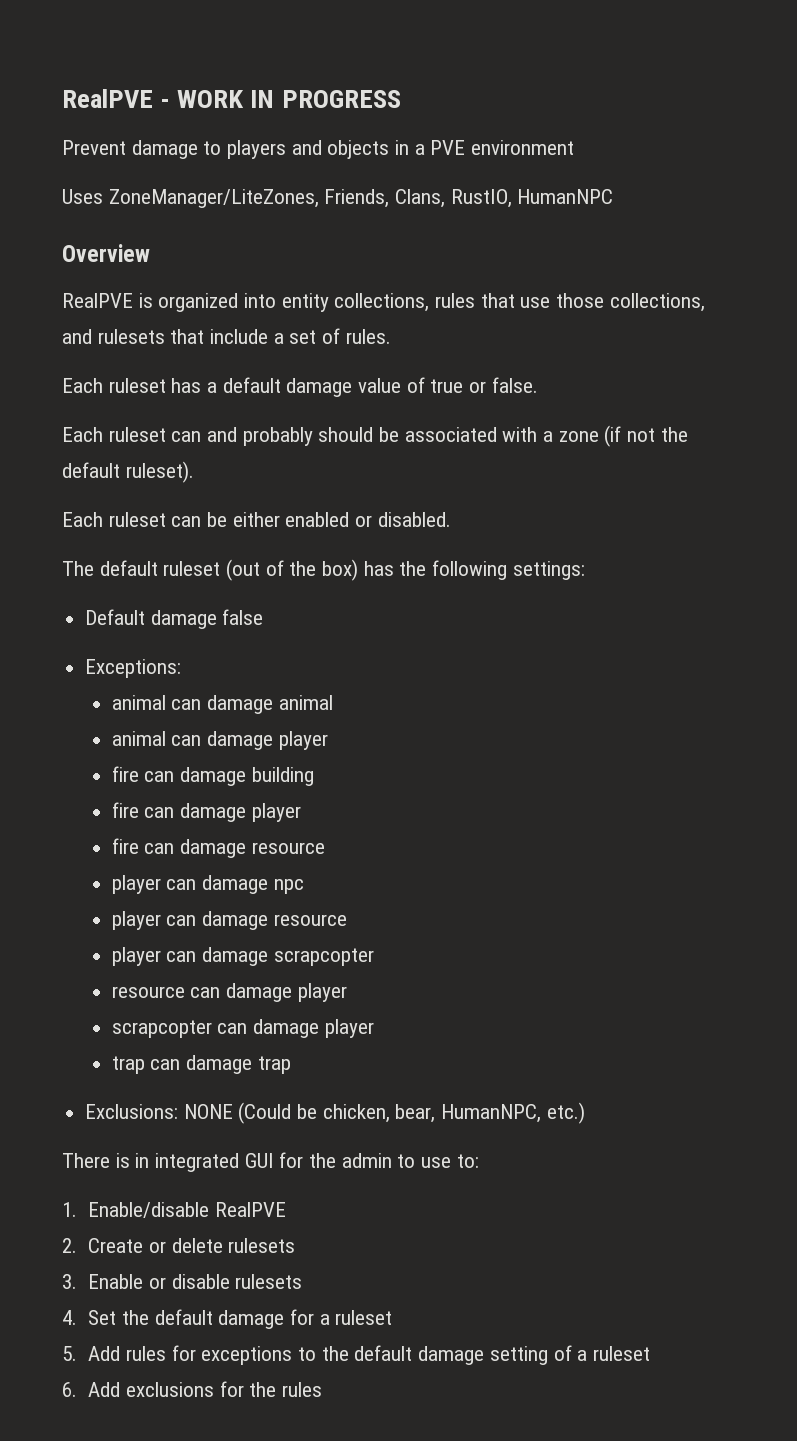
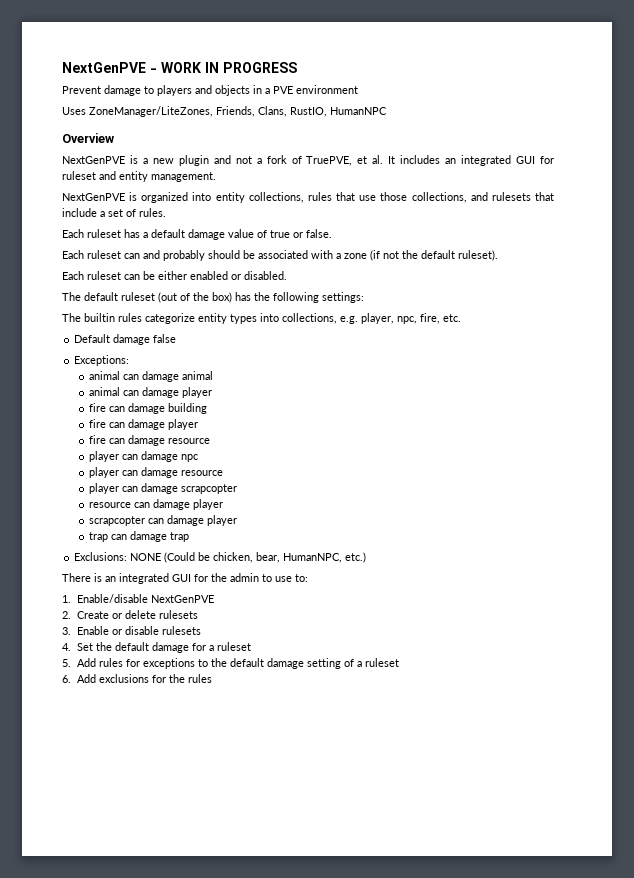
- RealPVE - WORK IN PROGRESS
+ NextGenPVE - WORK IN PROGRESS
- RealPVE is organized into entity collections, rules that use those collections, and rulesets that include a set of rules.
+ NextGenPVE is a new plugin and not a fork of TruePVE, et al. It includes an integrated GUI for ruleset and entity management.
+ NextGenPVE is organized into entity collections, rules that use those collections, and rulesets that include a set of rules.
+ The builtin rules categorize entity types into collections, e.g. player, npc, fire, etc.
- There is in integrated GUI for the admin to use to:
+ There is an integrated GUI for the admin to use to:
- 1. Enable/disable RealPVE
+ 1. Enable/disable NextGenPVE

